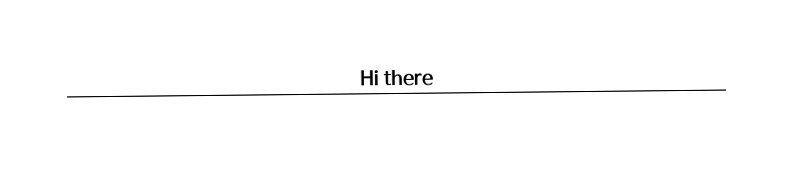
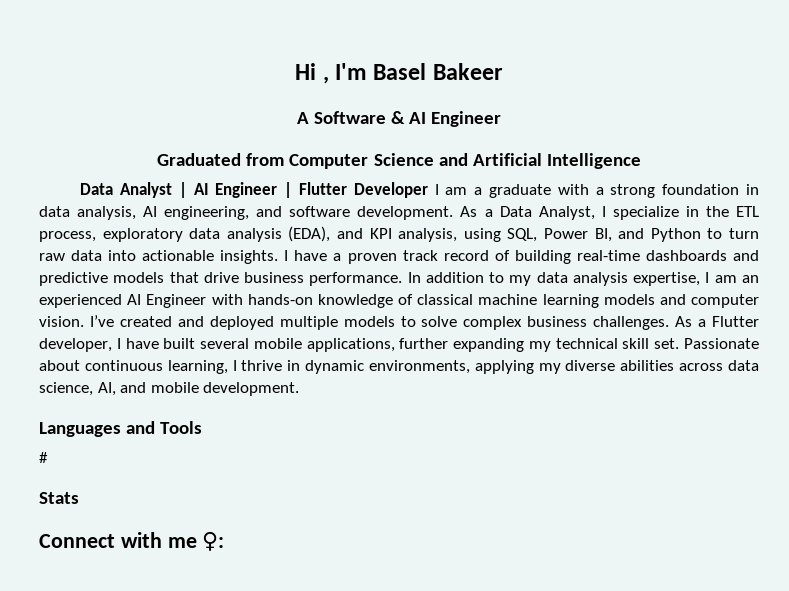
- Hi there
+ Hi , I'm Basel Bakeer
+ A Software & AI Engineer
+ Graduated from Computer Science and Artificial Intelligence
+ Data Analyst | AI Engineer | Flutter Developer I am a graduate with a strong foundation in data analysis, AI engineering, and software development. As a Data Analyst, I specialize in the ETL process, exploratory data analysis (EDA), and KPI analysis, using SQL, Power BI, and Python to turn raw data into actionable insights. I have a proven track record of building real-time dashboards and predictive models that drive business performance. In addition to my data analysis expertise, I am an experienced AI Engineer with hands-on knowledge of classical machine learning models and computer vision. I’ve created and deployed multiple models to solve complex business challenges. As a Flutter developer, I have built several mobile applications, further expanding my technical skill set. Passionate about continuous learning, I thrive in dynamic environments, applying my diverse abilities across data science, AI, and mobile development.
+ Languages and Tools
+ #
+ Stats
+ Connect with me ♀:

